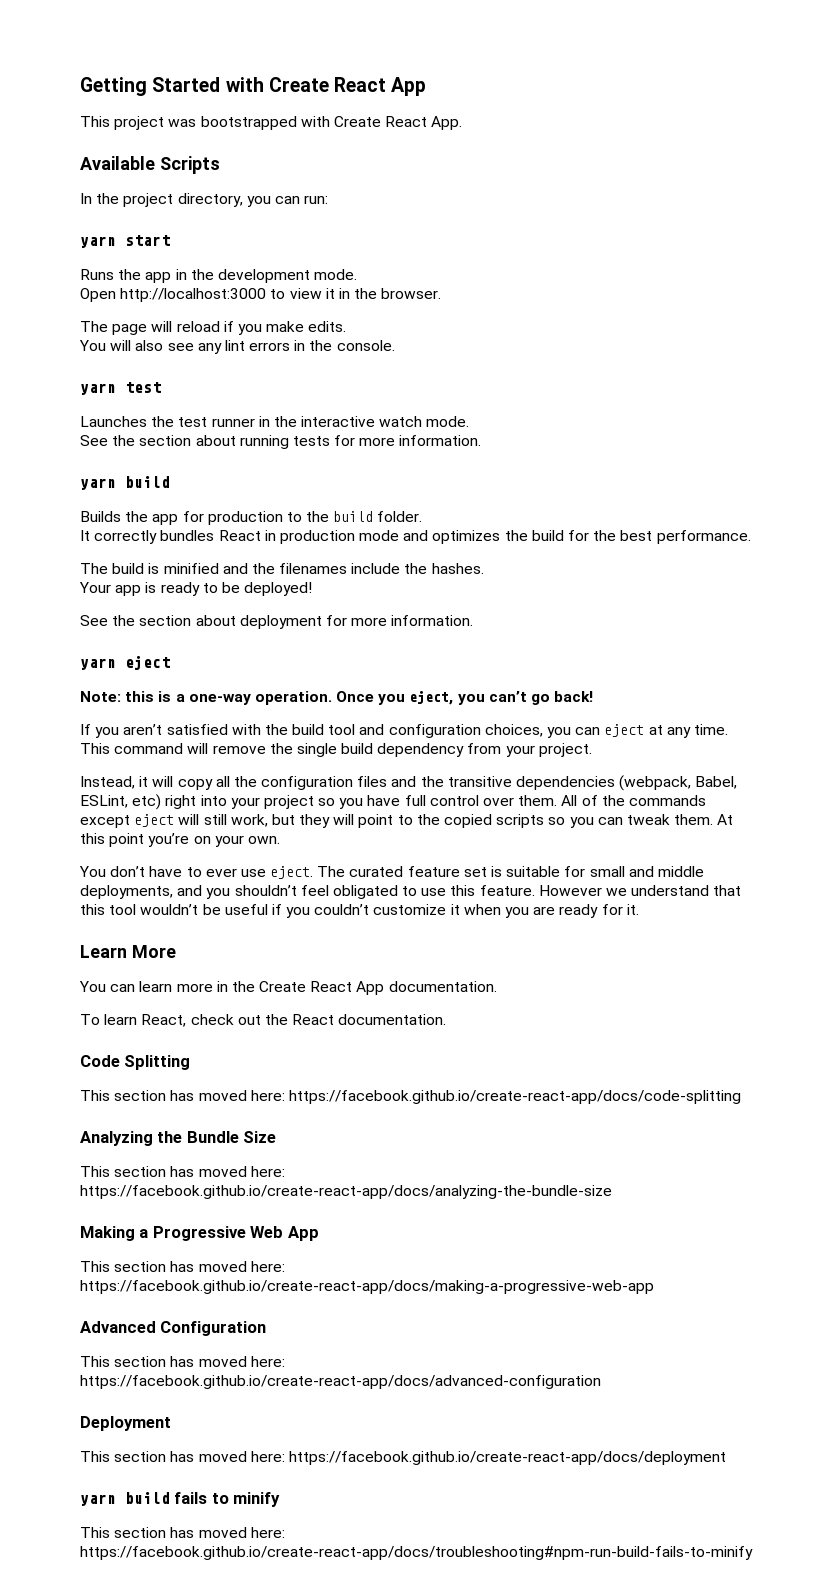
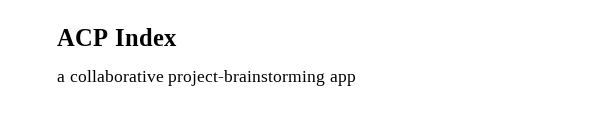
- Getting Started with Create React App
- This project was bootstrapped with Create React App.
- Available Scripts
- In the project directory, you can run:
- yarn start
- Runs the app in the development mode.
- Open http://localhost:3000 to view it in the browser.
- The page will reload if you make edits.
- You will also see any lint errors in the console.
- yarn test
- Launches the test runner in the interactive watch mode.
- See the section about running tests for more information.
- yarn build
- Builds the app for production to the build folder.
- It correctly bundles React in production mode and optimizes the build for the best performance.
- The build is minified and the filenames include the hashes.
- Your app is ready to be deployed!
- See the section about deployment for more information.
- yarn eject
- Note: this is a one-way operation. Once you eject, you can’t go back!
- If you aren’t satisfied with the build tool and configuration choices, you can eject at any time. This command will remove the single build dependency from your project.
- Instead, it will copy all the configuration files and the transitive dependencies (webpack, Babel, ESLint, etc) right into your project so you have full control over them. All of the commands except eject will still work, but they will point to the copied scripts so you can tweak them. At this point you’re on your own.
- You don’t have to ever use eject. The curated feature set is suitable for small and middle deployments, and you shouldn’t feel obligated to use this feature. However we understand that this tool wouldn’t be useful if you couldn’t customize it when you are ready for it.
- Learn More
- You can learn more in the Create React App documentation.
- To learn React, check out the React documentation.
- Code Splitting
- This section has moved here: https://facebook.github.io/create-react-app/docs/code-splitting
- Analyzing the Bundle Size
- This section has moved here: https://facebook.github.io/create-react-app/docs/analyzing-the-bundle-size
- Making a Progressive Web App
- This section has moved here: https://facebook.github.io/create-react-app/docs/making-a-progressive-web-app
- Advanced Configuration
- This section has moved here: https://facebook.github.io/create-react-app/docs/advanced-configuration
- Deployment
- This section has moved here: https://facebook.github.io/create-react-app/docs/deployment
- yarn build fails to minify
- This section has moved here: https://facebook.github.io/create-react-app/docs/troubleshooting#npm-run-build-fails-to-minify
+ ACP Index
+ a collaborative project-brainstorming app

